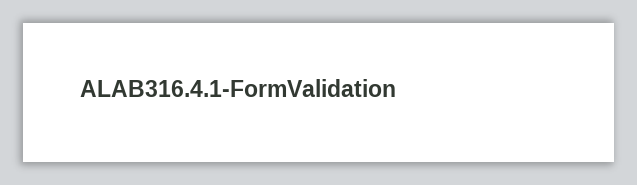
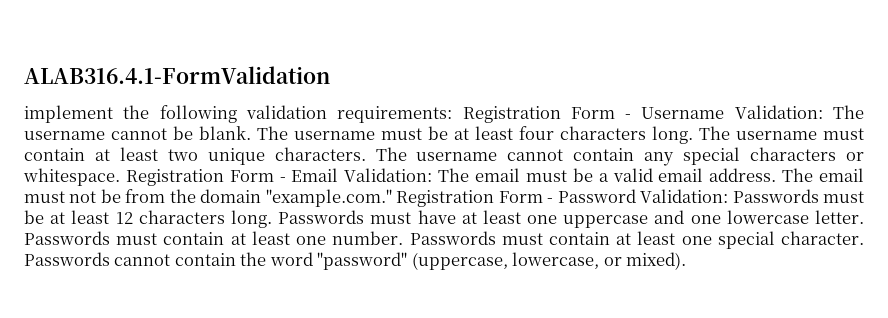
+ implement the following validation requirements: Registration Form - Username Validation: The username cannot be blank. The username must be at least four characters long. The username must contain at least two unique characters. The username cannot contain any special characters or whitespace. Registration Form - Email Validation: The email must be a valid email address. The email must not be from the domain "example.com." Registration Form - Password Validation: Passwords must be at least 12 characters long. Passwords must have at least one uppercase and one lowercase letter. Passwords must contain at least one number. Passwords must contain at least one special character. Passwords cannot contain the word "password" (uppercase, lowercase, or mixed).

